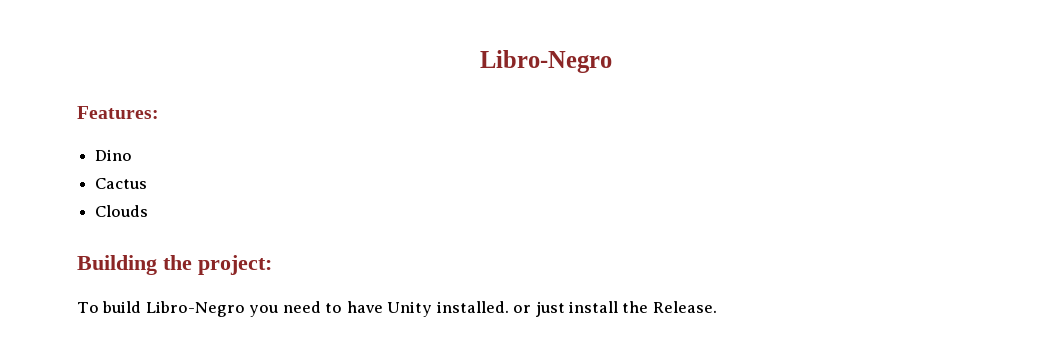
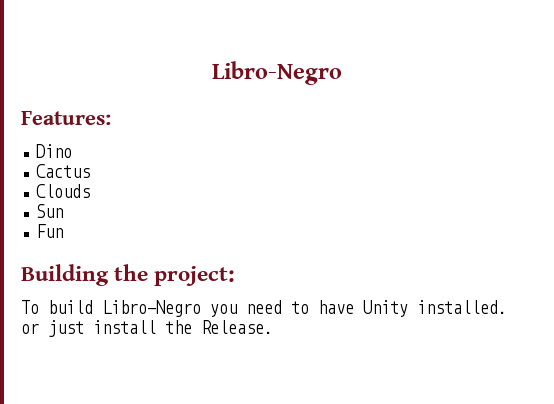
+ Sun
+ Fun

